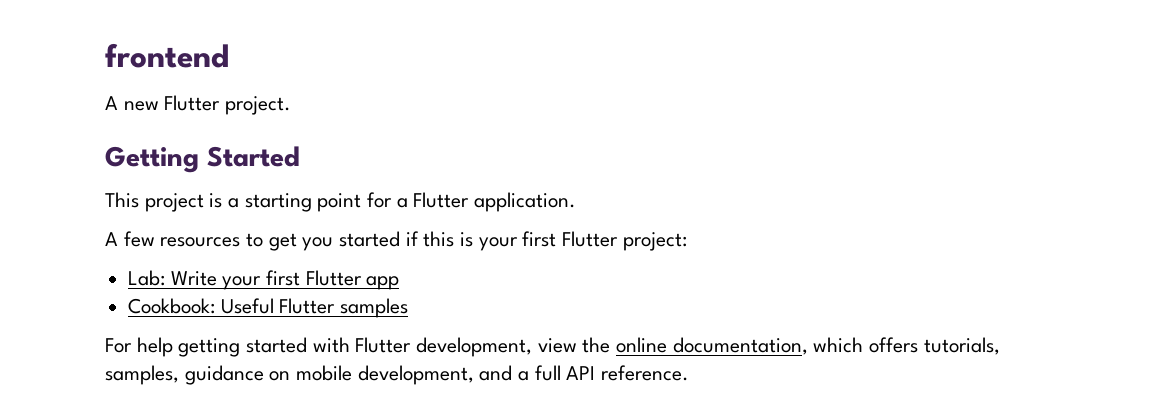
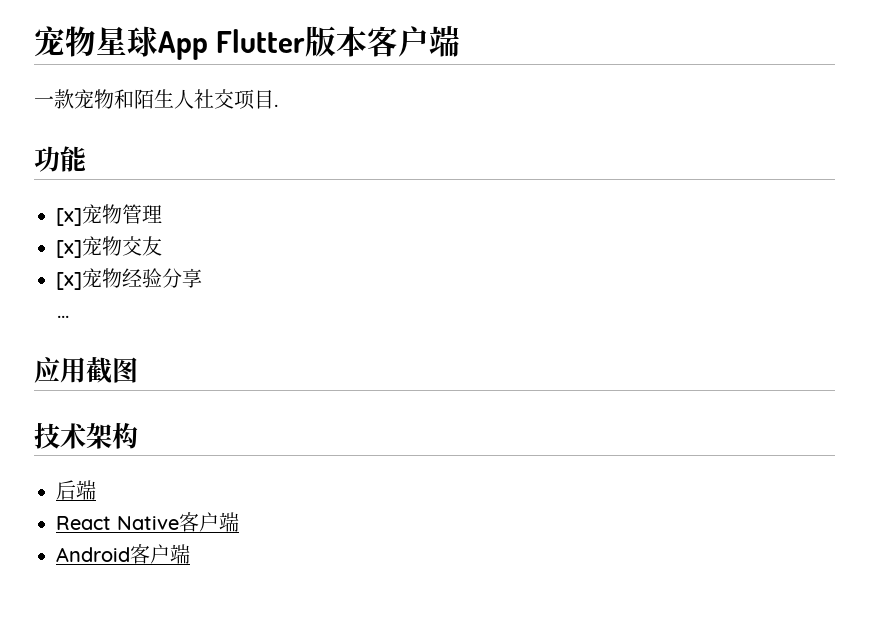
- frontend
- A new Flutter project.
- Getting Started
- This project is a starting point for a Flutter application.
- A few resources to get you started if this is your first Flutter project:
- Lab: Write your first Flutter app
- Cookbook: Useful Flutter samples
- For help getting started with Flutter development, view the online documentation, which offers tutorials, samples, guidance on mobile development, and a full API reference.
+ 宠物星球App Flutter版本客户端
+ 一款宠物和陌生人社交项目.
+ 功能
+ [x]宠物管理
+ [x]宠物交友
+ [x]宠物经验分享
+ ...
+ 应用截图
+ 技术架构
+ 后端
+ React Native客户端
+ Android客户端

